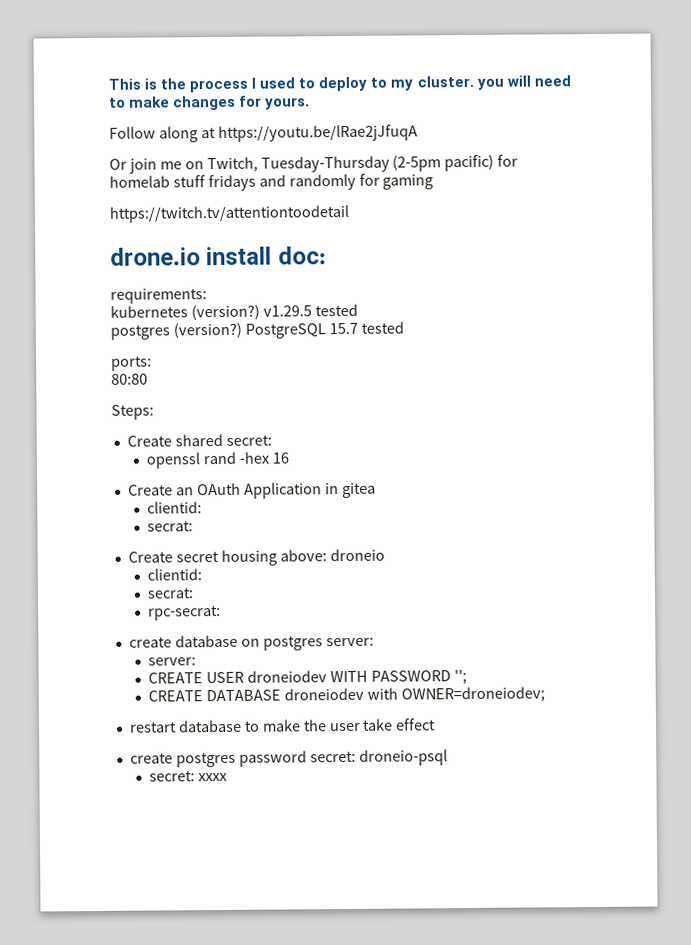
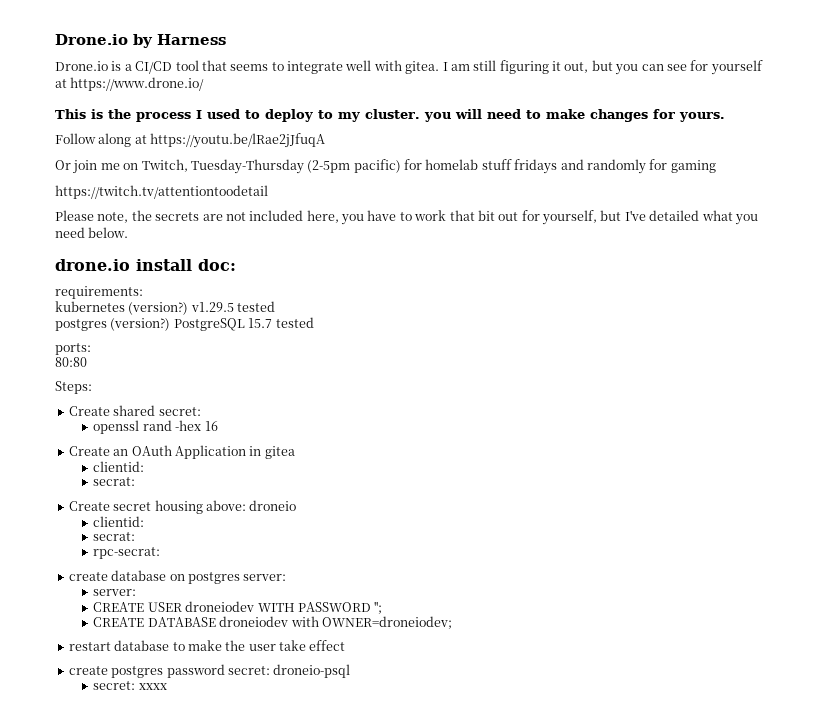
+ Drone.io by Harness
+ Drone.io is a CI/CD tool that seems to integrate well with gitea. I am still figuring it out, but you can see for yourself at https://www.drone.io/
+ Please note, the secrets are not included here, you have to work that bit out for yourself, but I've detailed what you need below.

